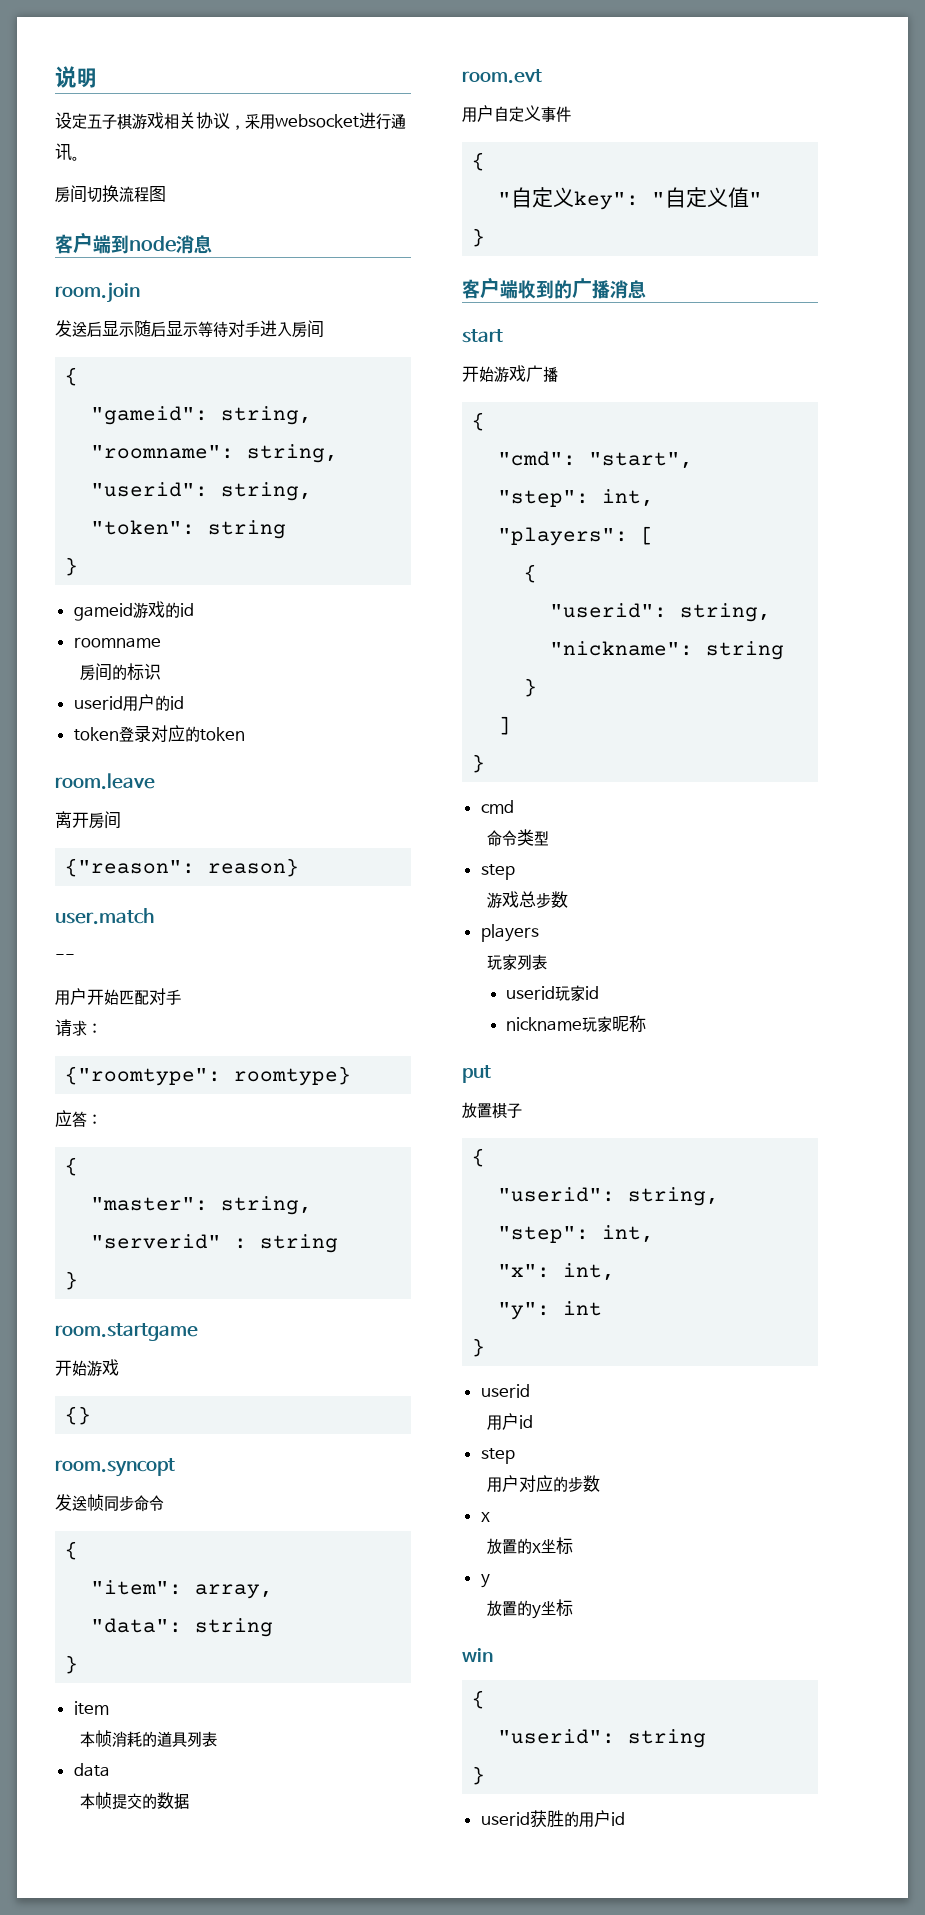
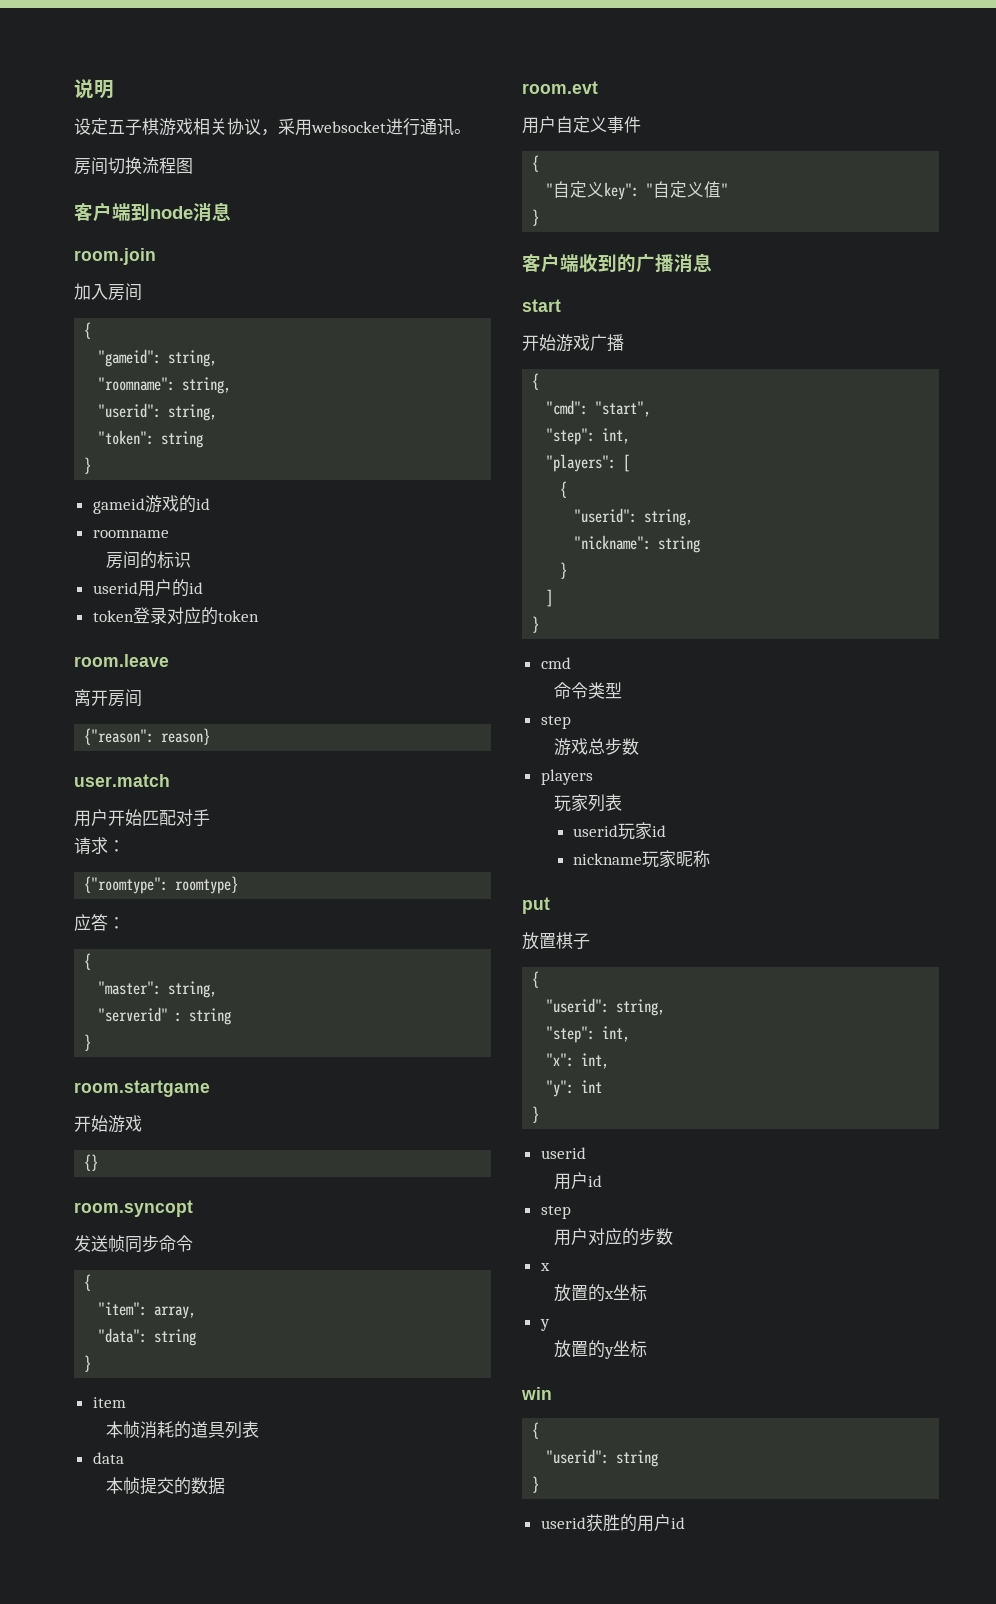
- 发送后显示随后显示等待对手进入房间
+ 加入房间
- --

